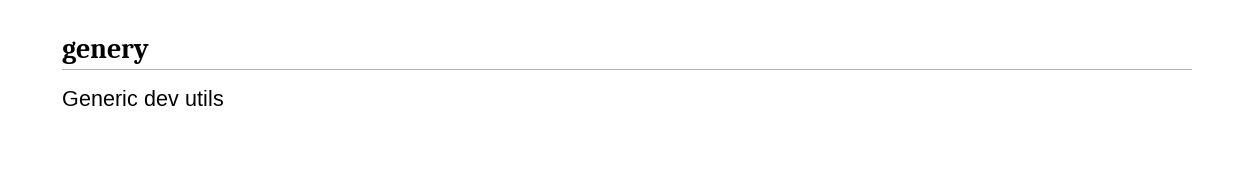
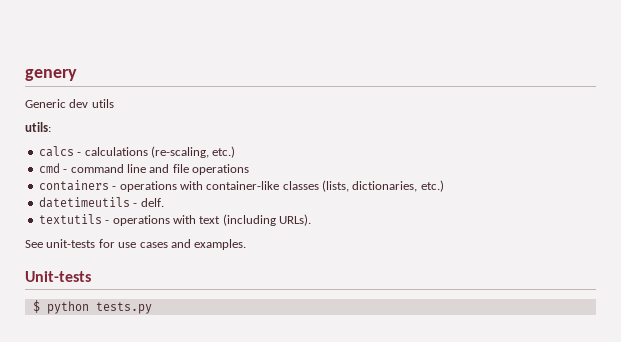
+ utils:
+ calcs - calculations (re-scaling, etc.)
+ cmd - command line and file operations
+ containers - operations with container-like classes (lists, dictionaries, etc.)
+ datetimeutils - delf.
+ textutils - operations with text (including URLs).
+ See unit-tests for use cases and examples.
+ Unit-tests
+ $ python tests.py

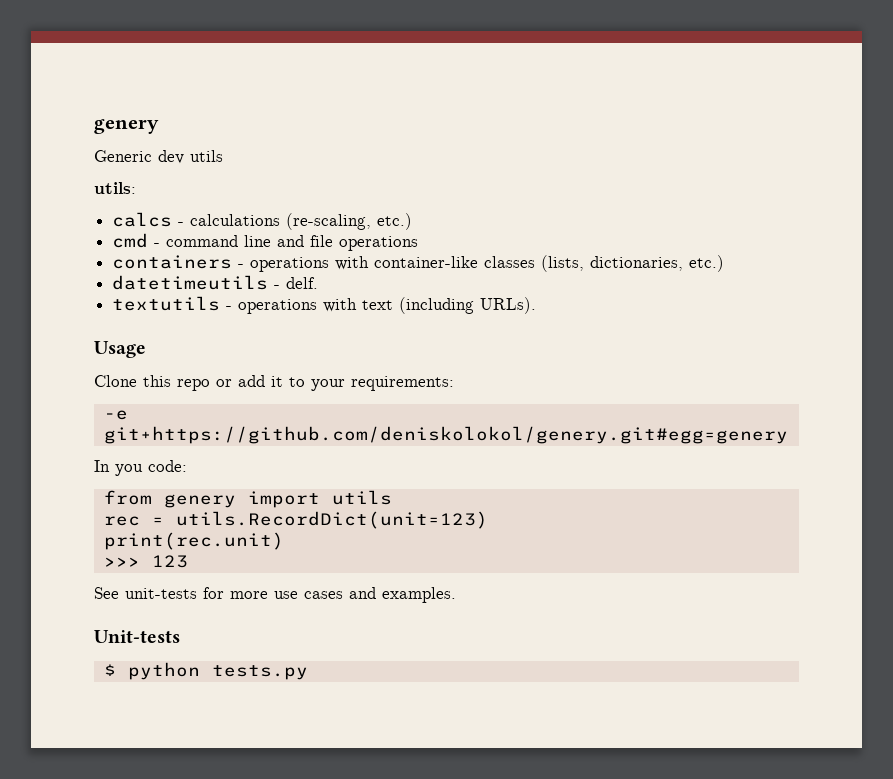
+ Usage
+ Clone this repo or add it to your requirements:
+ -e git+https://github.com/deniskolokol/genery.git#egg=genery
+ In you code:
+ from genery import utils
+ rec = utils.RecordDict(unit=123)
+ print(rec.unit)
+ >>> 123
- See unit-tests for use cases and examples.
+ See unit-tests for more use cases and examples.

